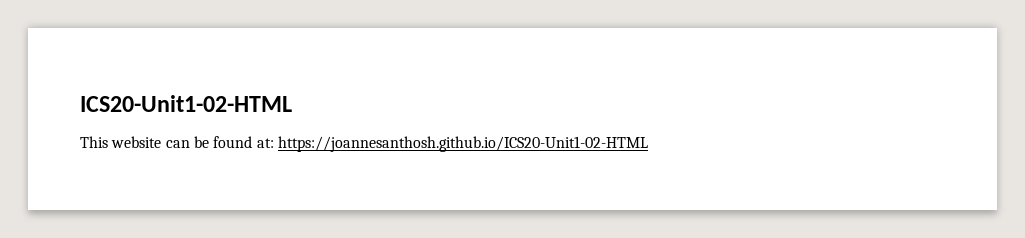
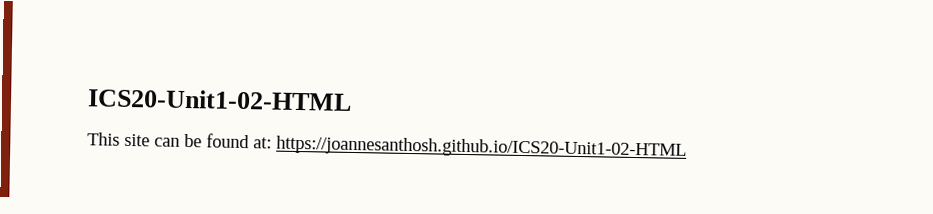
- This website can be found at: https://joannesanthosh.github.io/ICS20-Unit1-02-HTML
+ This site can be found at: https://joannesanthosh.github.io/ICS20-Unit1-02-HTML

